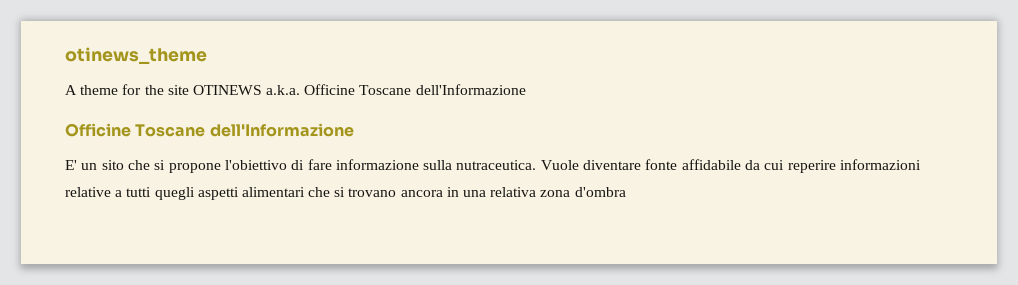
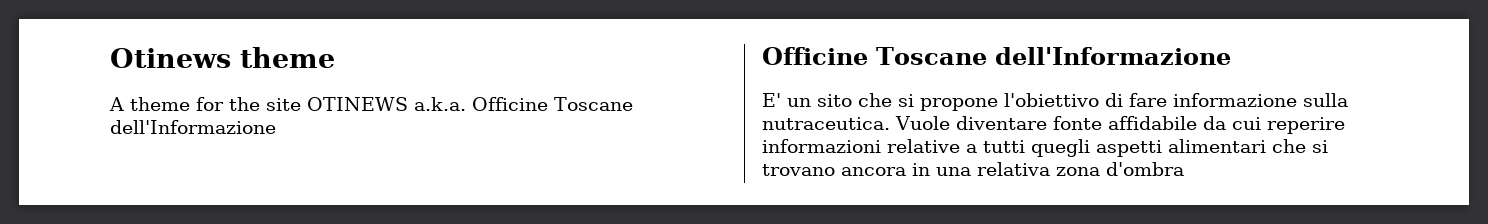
- otinews_theme
+ Otinews theme

